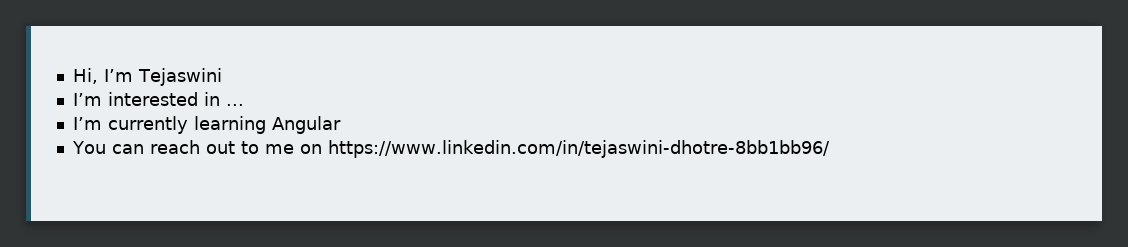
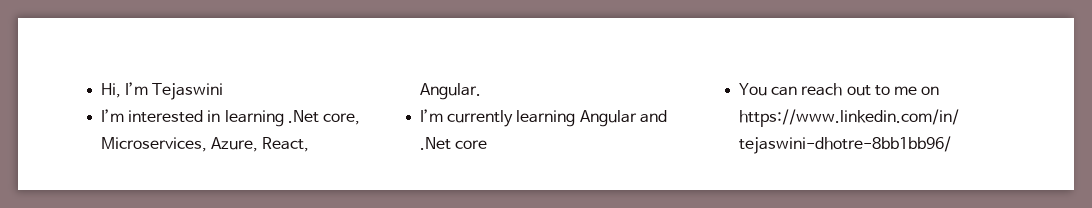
- I’m interested in ...
+ I’m interested in learning .Net core, Microservices, Azure, React, Angular.
- I’m currently learning Angular
+ I’m currently learning Angular and .Net core

